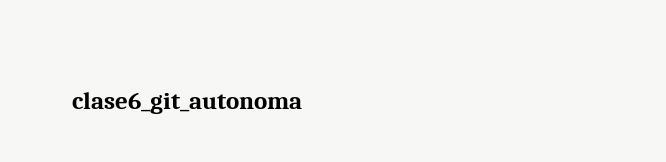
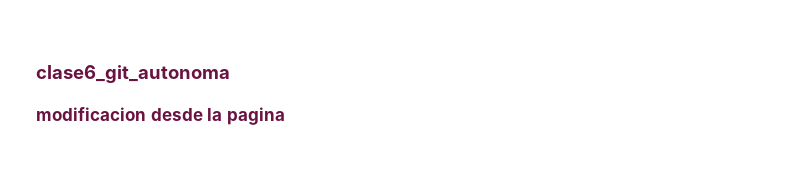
+ modificacion desde la pagina

